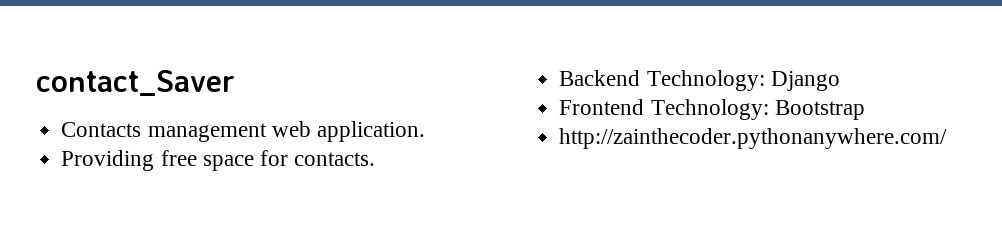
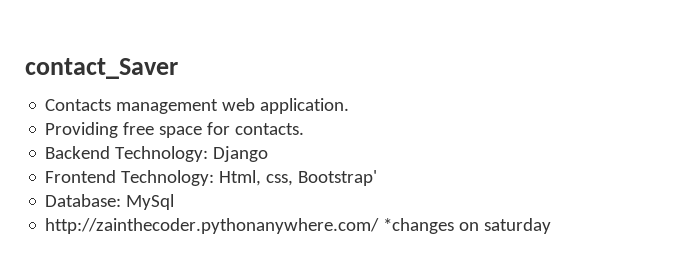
- Frontend Technology: Bootstrap
- http://zainthecoder.pythonanywhere.com/
+ Frontend Technology: Html, css, Bootstrap'
+ Database: MySql
+ http://zainthecoder.pythonanywhere.com/ *changes on saturday

